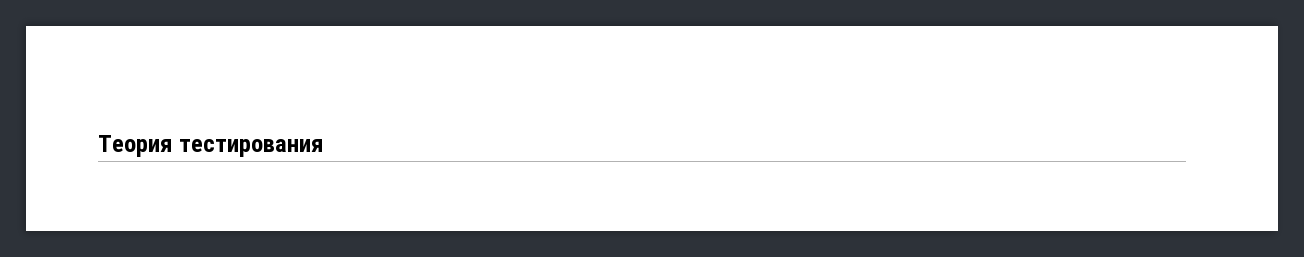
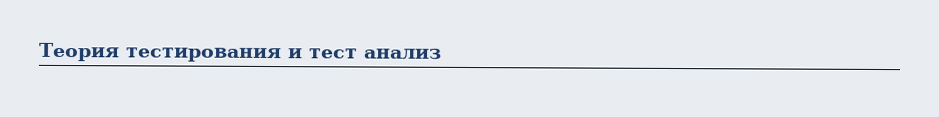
- Теория тестирования
+ Теория тестирования и тест анализ

